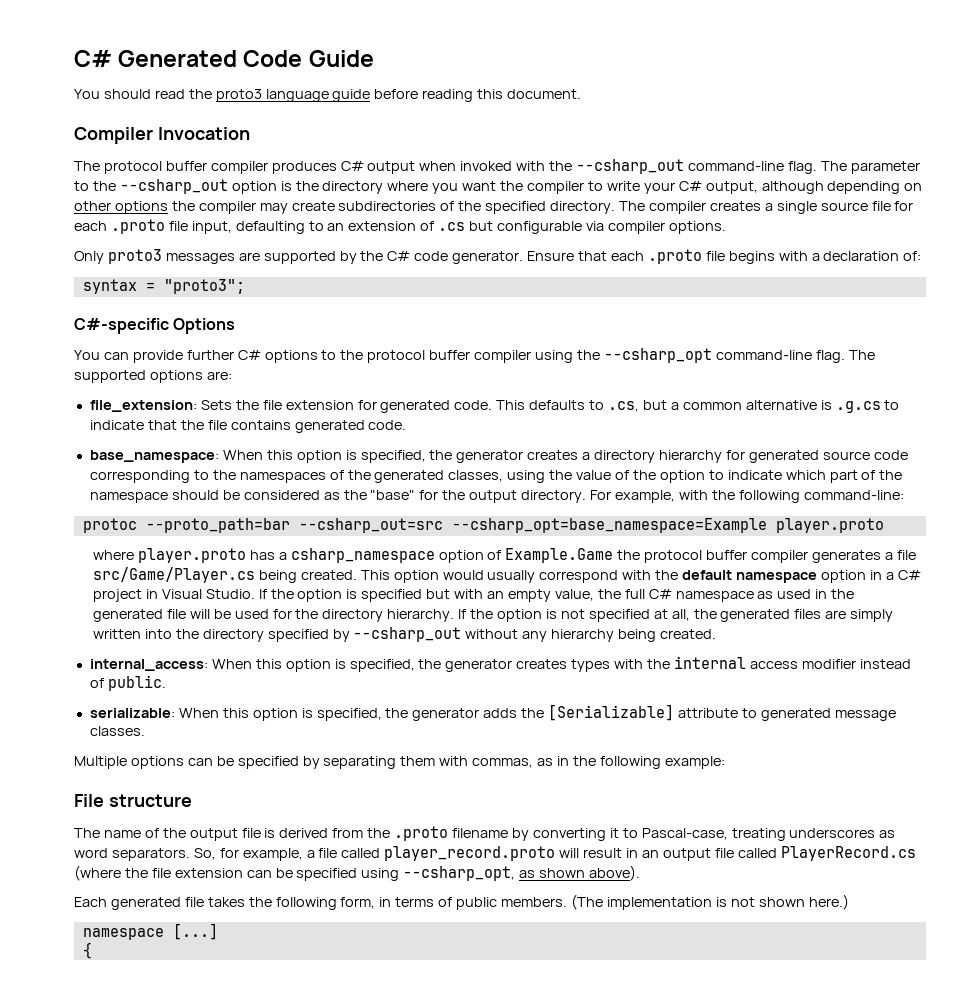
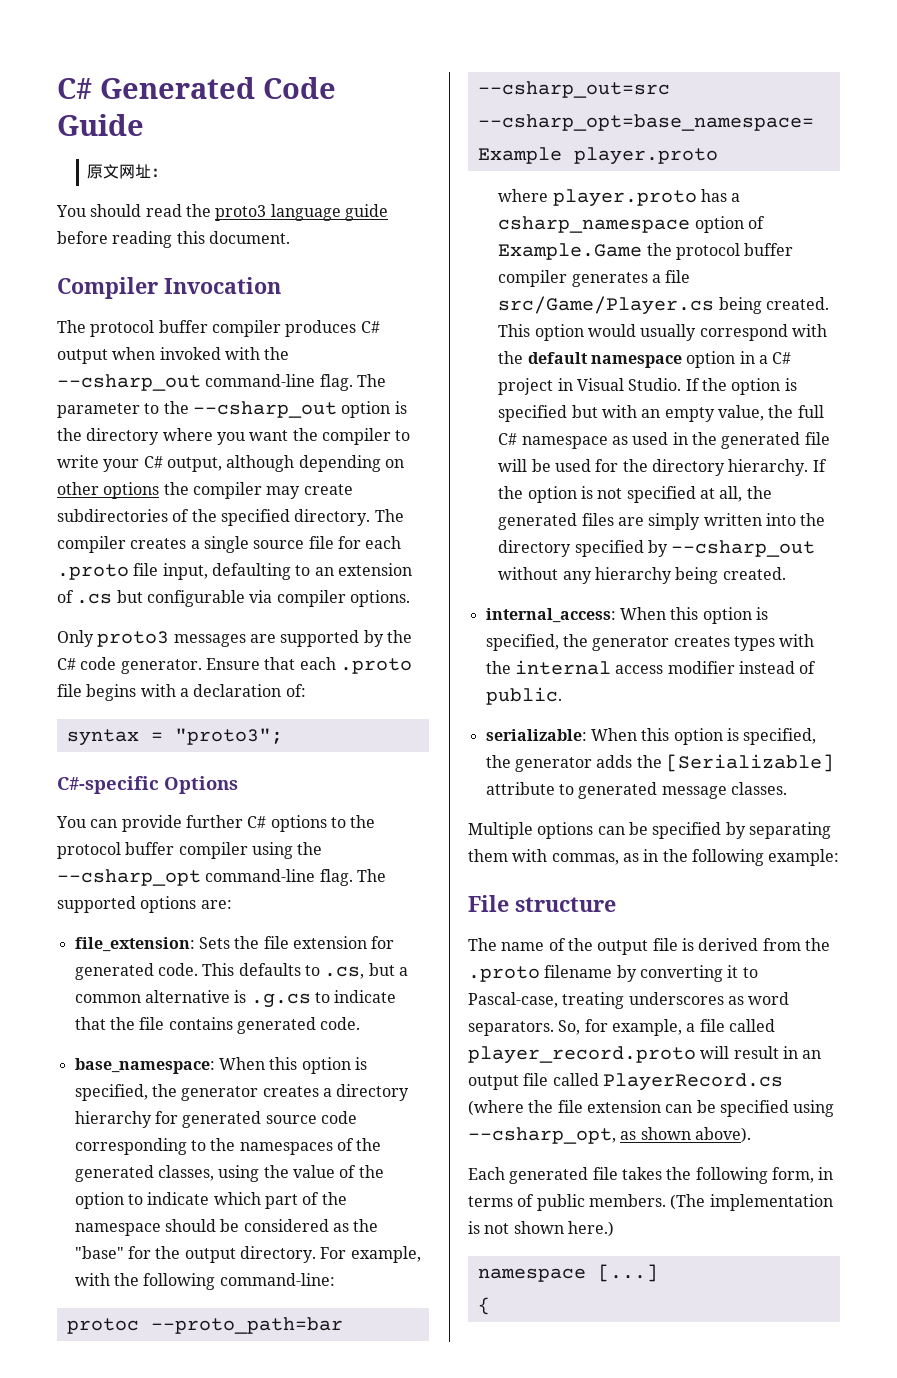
+ 原文网址：

